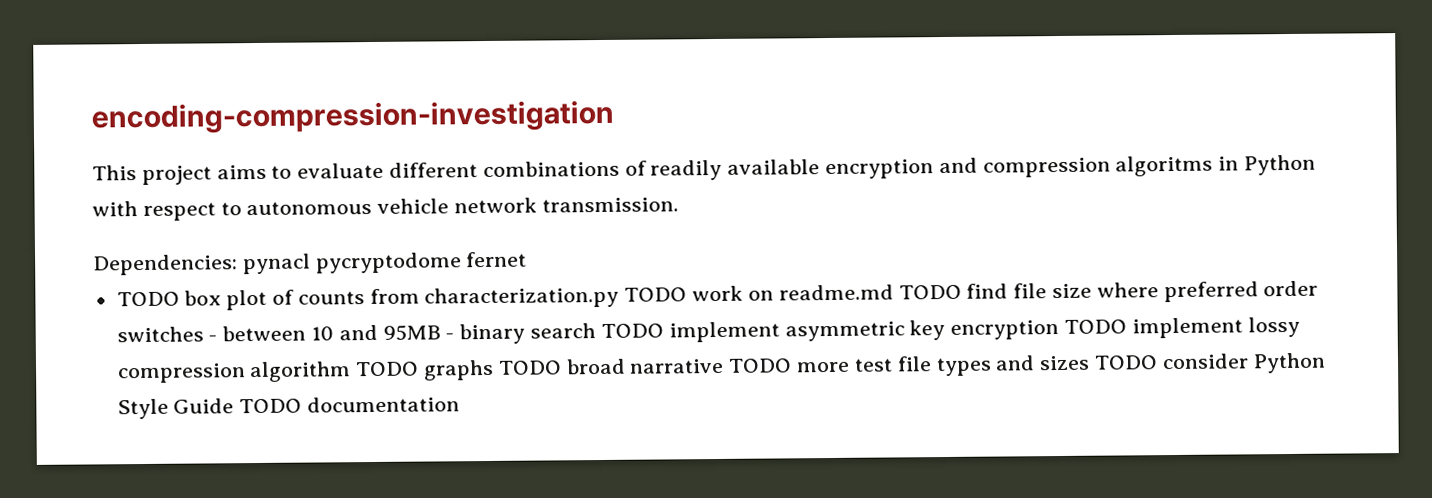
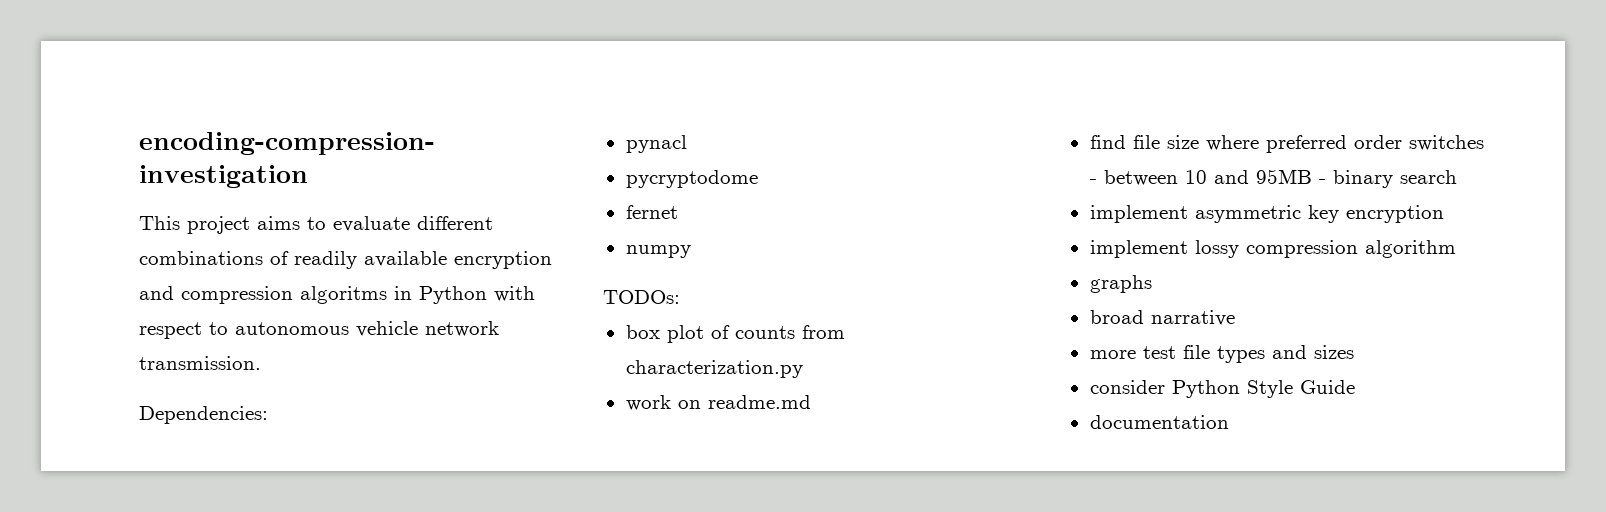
- Dependencies: pynacl pycryptodome fernet
+ Dependencies:
+ pynacl
+ pycryptodome
+ fernet
- TODO box plot of counts from characterization.py TODO work on readme.md TODO find file size where preferred order switches - between 10 and 95MB - binary search TODO implement asymmetric key encryption TODO implement lossy compression algorithm TODO graphs TODO broad narrative TODO more test file types and sizes TODO consider Python Style Guide TODO documentation
+ numpy
+ TODOs:
+ box plot of counts from characterization.py
+ work on readme.md
+ find file size where preferred order switches - between 10 and 95MB - binary search
+ implement asymmetric key encryption
+ implement lossy compression algorithm
+ graphs
+ broad narrative
+ more test file types and sizes
+ consider Python Style Guide
+ documentation

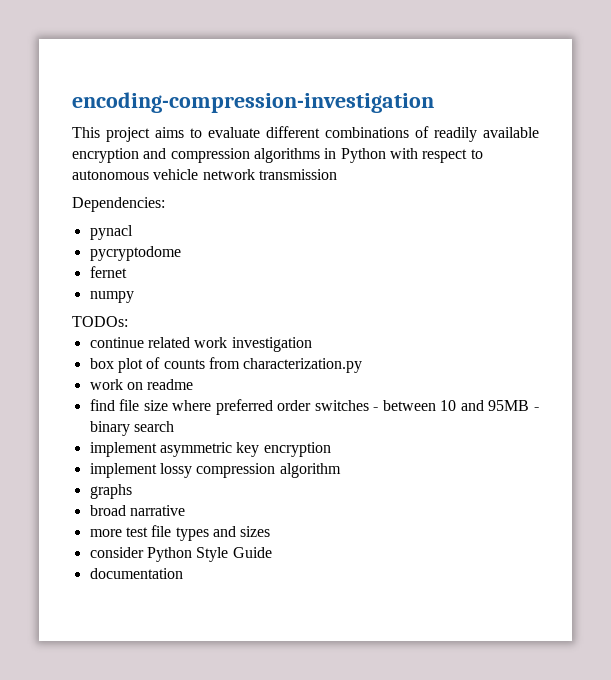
- This project aims to evaluate different combinations of readily available encryption and compression algoritms in Python with respect to autonomous vehicle network transmission.
+ This project aims to evaluate different combinations of readily available encryption and compression algorithms in Python with respect to autonomous vehicle network transmission
+ continue related work investigation
- work on readme.md
+ work on readme

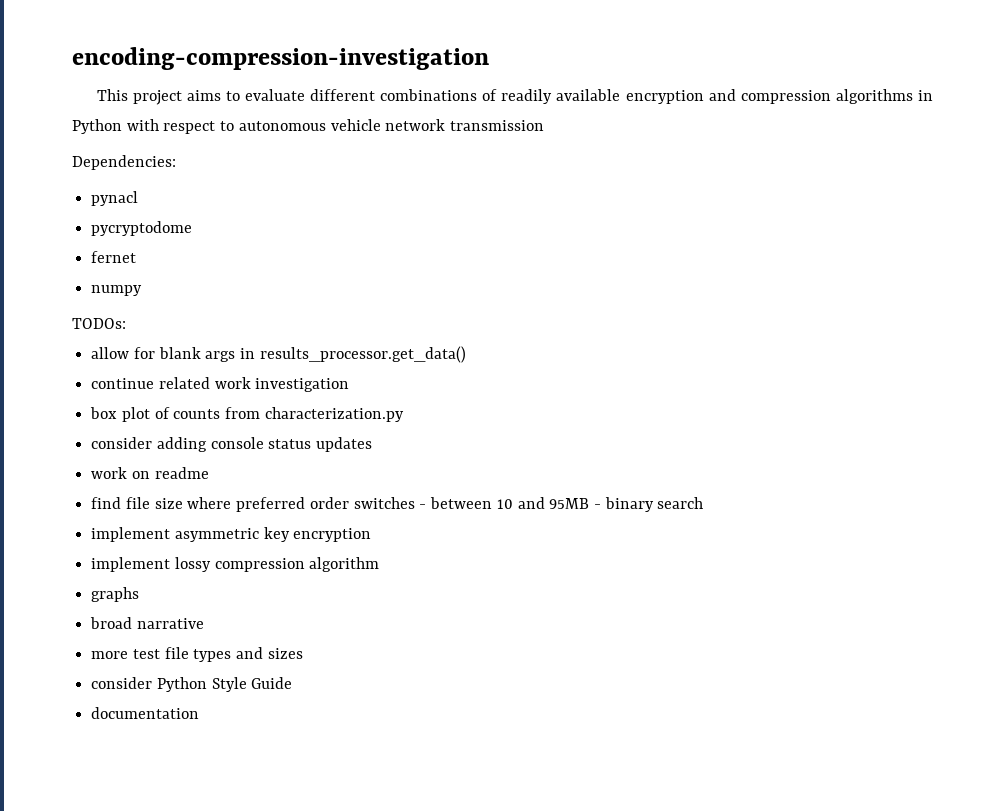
+ allow for blank args in results_processor.get_data()
+ consider adding console status updates

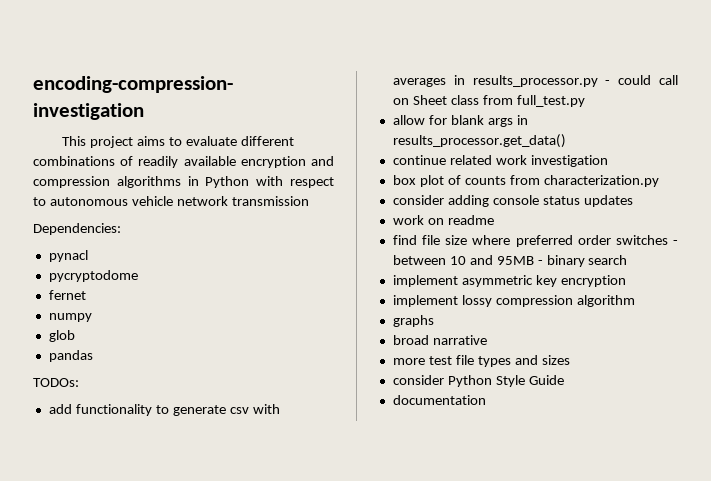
+ glob
+ pandas
+ add functionality to generate csv with averages in results_processor.py - could call on Sheet class from full_test.py

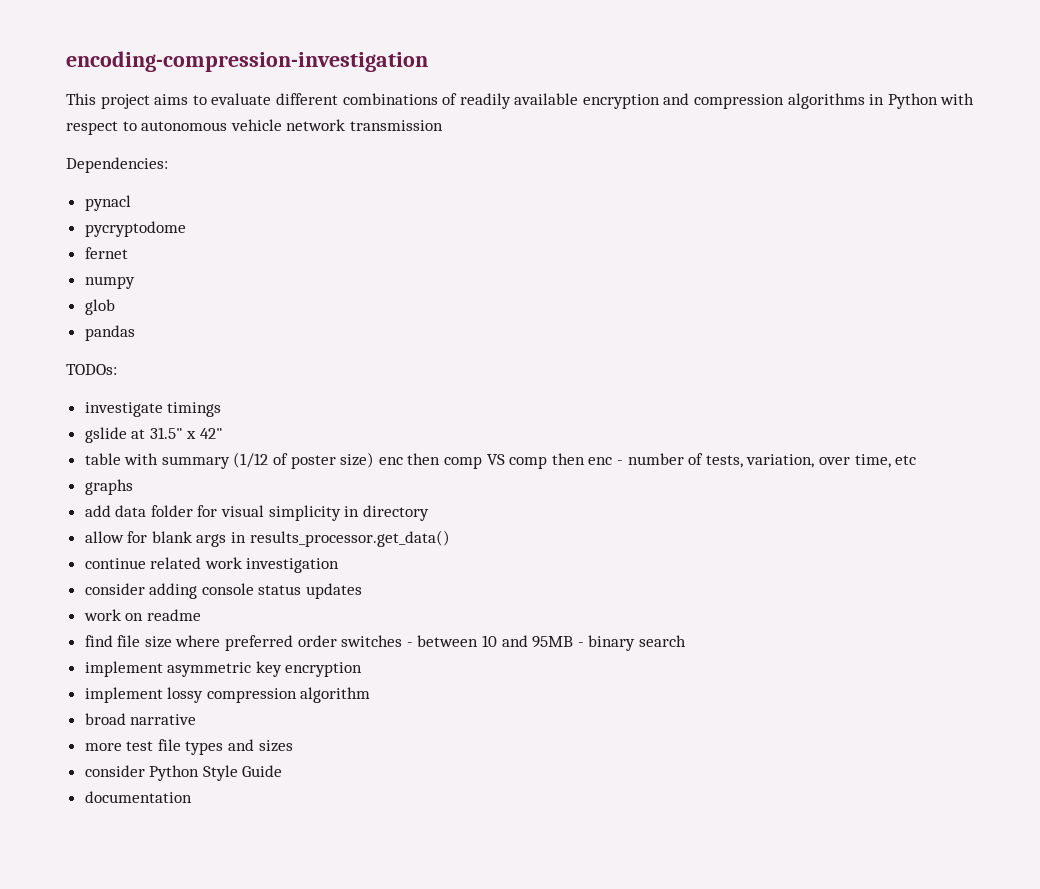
- add functionality to generate csv with averages in results_processor.py - could call on Sheet class from full_test.py
+ investigate timings
+ gslide at 31.5" x 42"
+ table with summary (1/12 of poster size) enc then comp VS comp then enc - number of tests, variation, over time, etc
+ graphs
+ add data folder for visual simplicity in directory
- box plot of counts from characterization.py
- graphs

